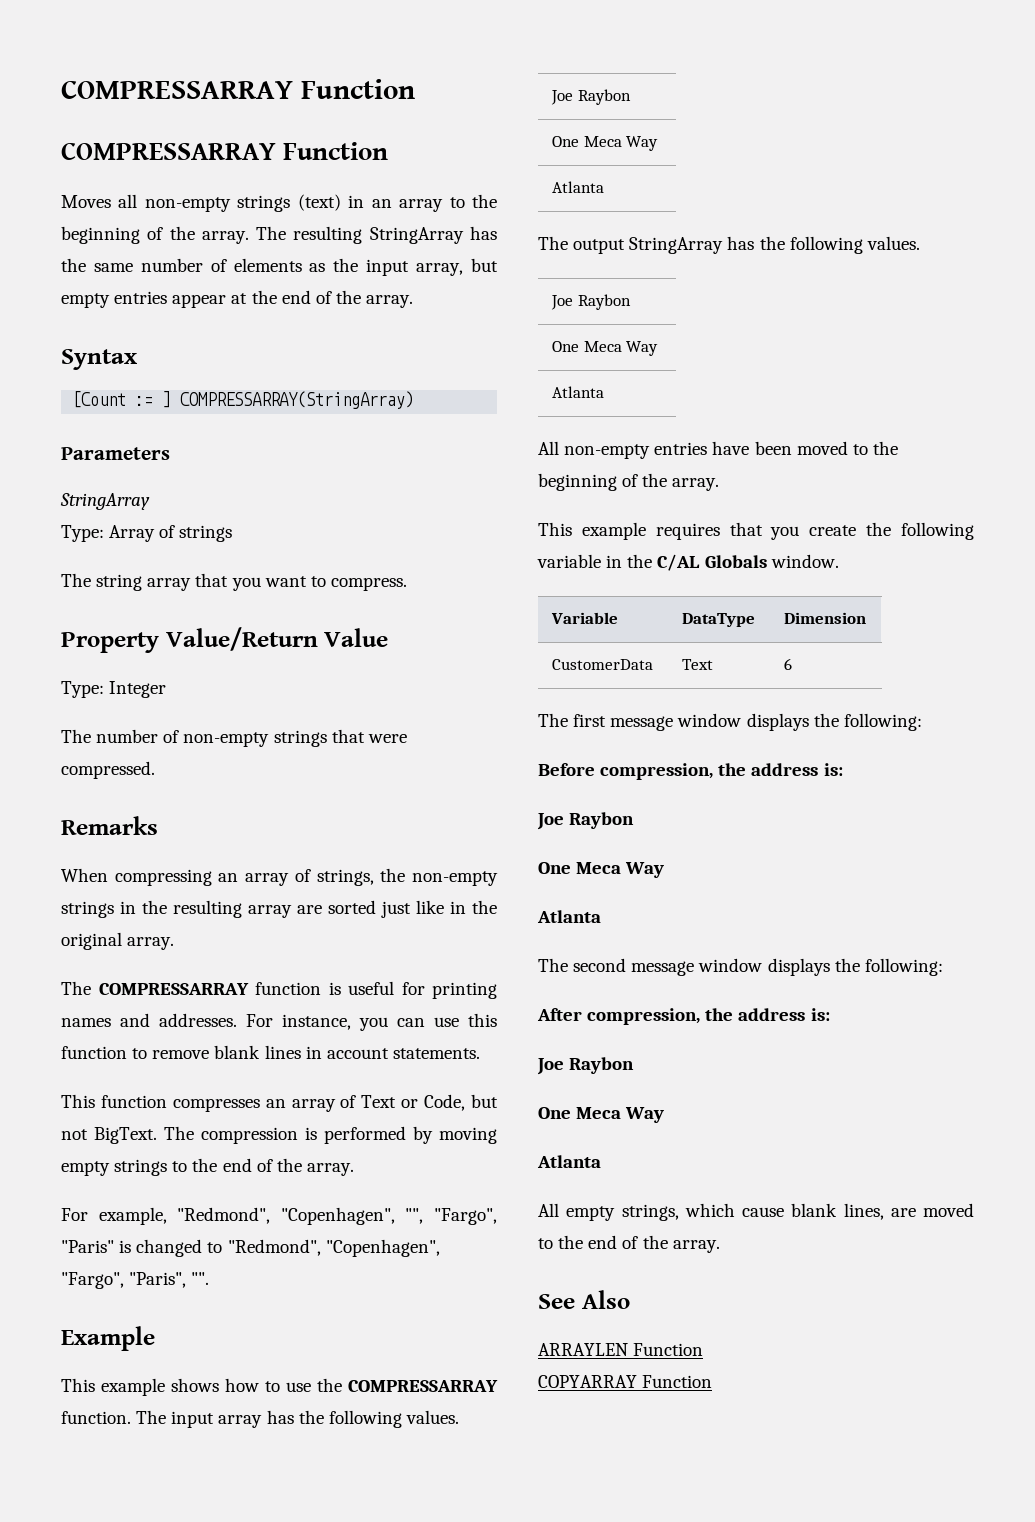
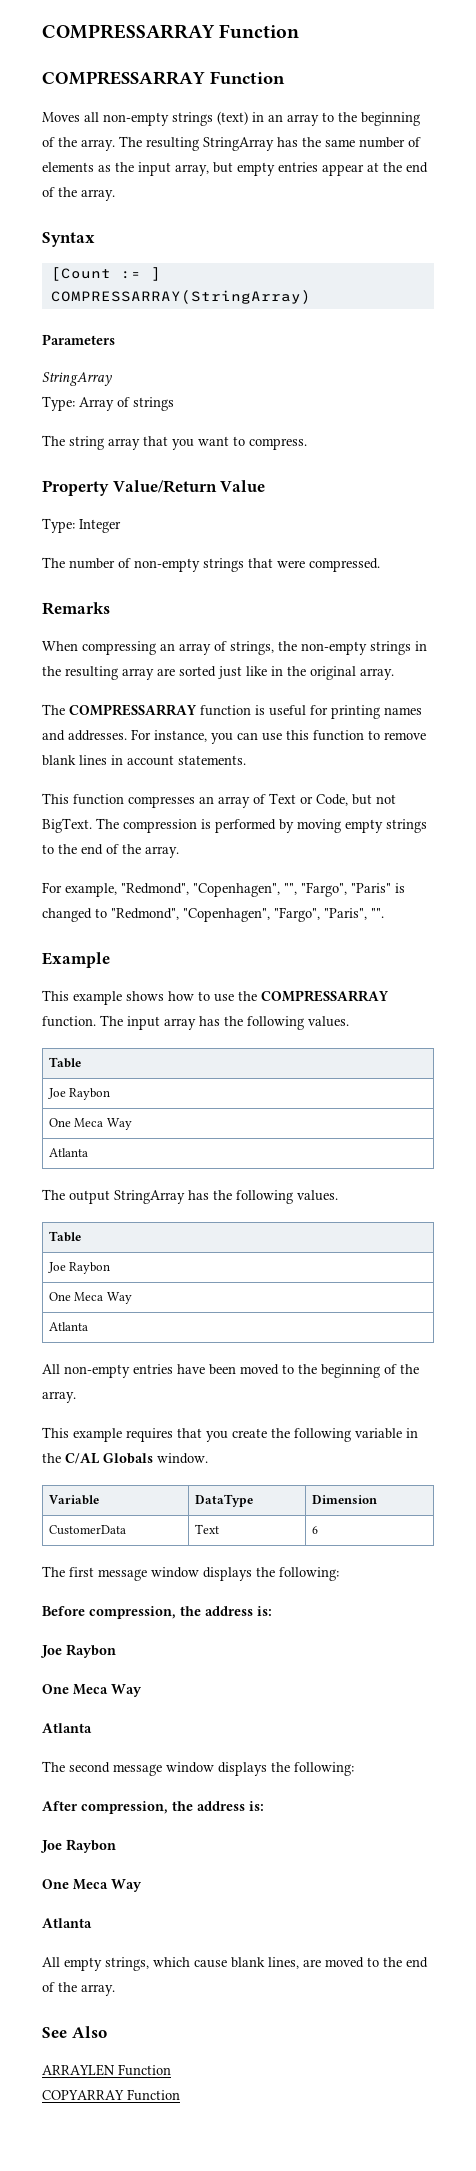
  The input array has the following values.
+ Table
  The output StringArray has the following values.
+ Table

